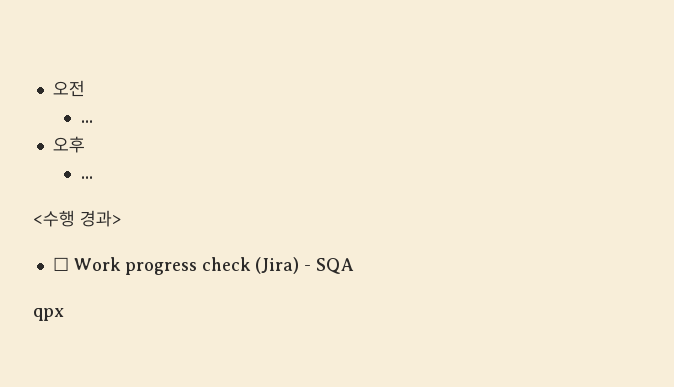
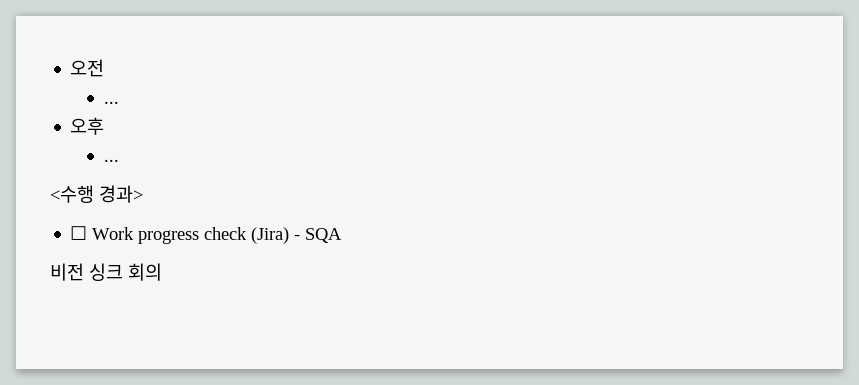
- qpx
+ 비전 싱크 회의

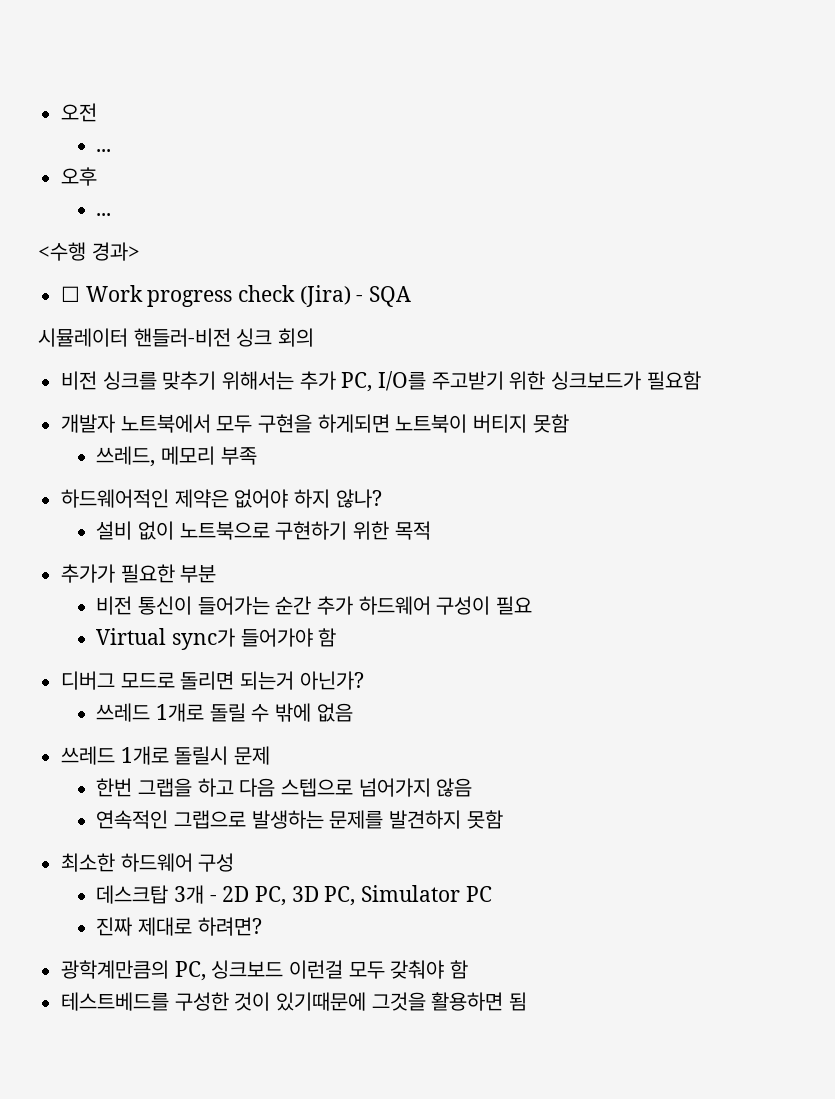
- 비전 싱크 회의
+ 시뮬레이터 핸들러-비전 싱크 회의
+ 비전 싱크를 맞추기 위해서는 추가 PC, I/O를 주고받기 위한 싱크보드가 필요함
+ 개발자 노트북에서 모두 구현을 하게되면 노트북이 버티지 못함
+ 쓰레드, 메모리 부족
+ 하드웨어적인 제약은 없어야 하지 않나?
+ 설비 없이 노트북으로 구현하기 위한 목적
+ 추가가 필요한 부분
+ 비전 통신이 들어가는 순간 추가 하드웨어 구성이 필요
+ Virtual sync가 들어가야 함
+ 디버그 모드로 돌리면 되는거 아닌가?
+ 쓰레드 1개로 돌릴 수 밖에 없음
+ 쓰레드 1개로 돌릴시 문제
+ 한번 그랩을 하고 다음 스텝으로 넘어가지 않음
+ 연속적인 그랩으로 발생하는 문제를 발견하지 못함
+ 최소한 하드웨어 구성
+ 데스크탑 3개 - 2D PC, 3D PC, Simulator PC
+ 진짜 제대로 하려면?
+ 광학계만큼의 PC, 싱크보드 이런걸 모두 갖춰야 함
+ 테스트베드를 구성한 것이 있기때문에 그것을 활용하면 됨

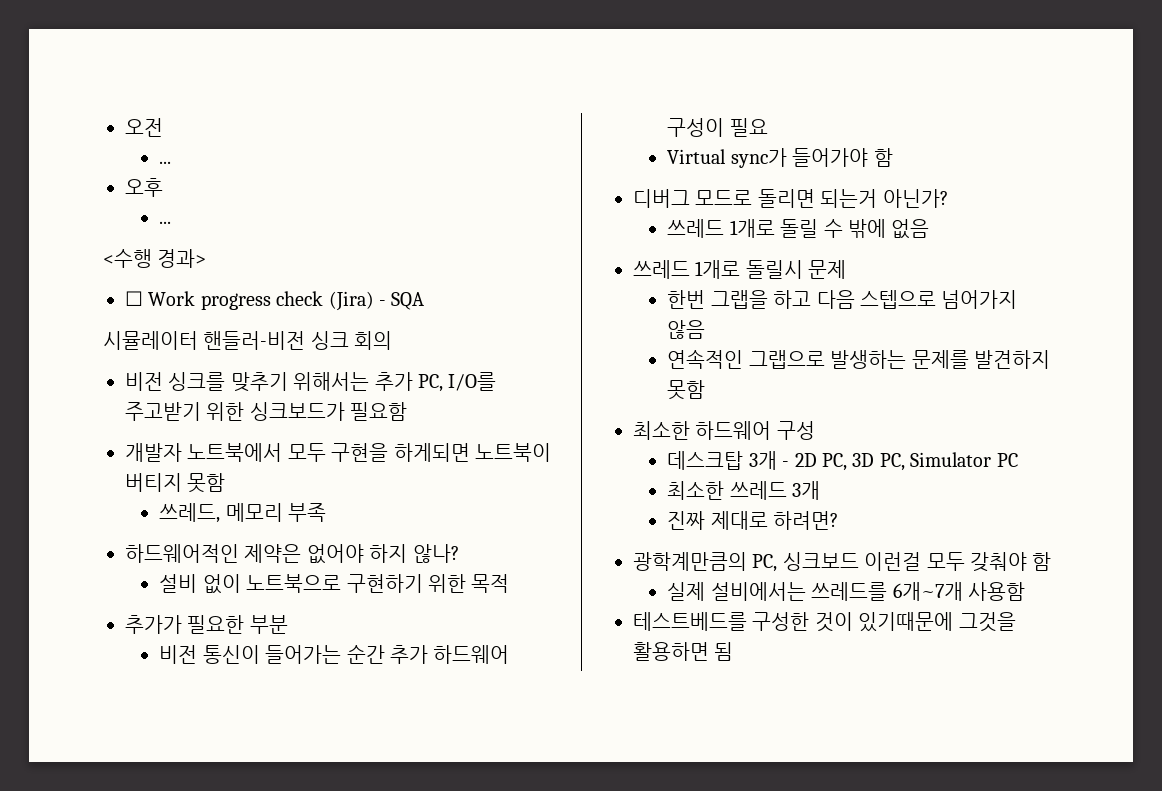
+ 최소한 쓰레드 3개
+ 실제 설비에서는 쓰레드를 6개~7개 사용함

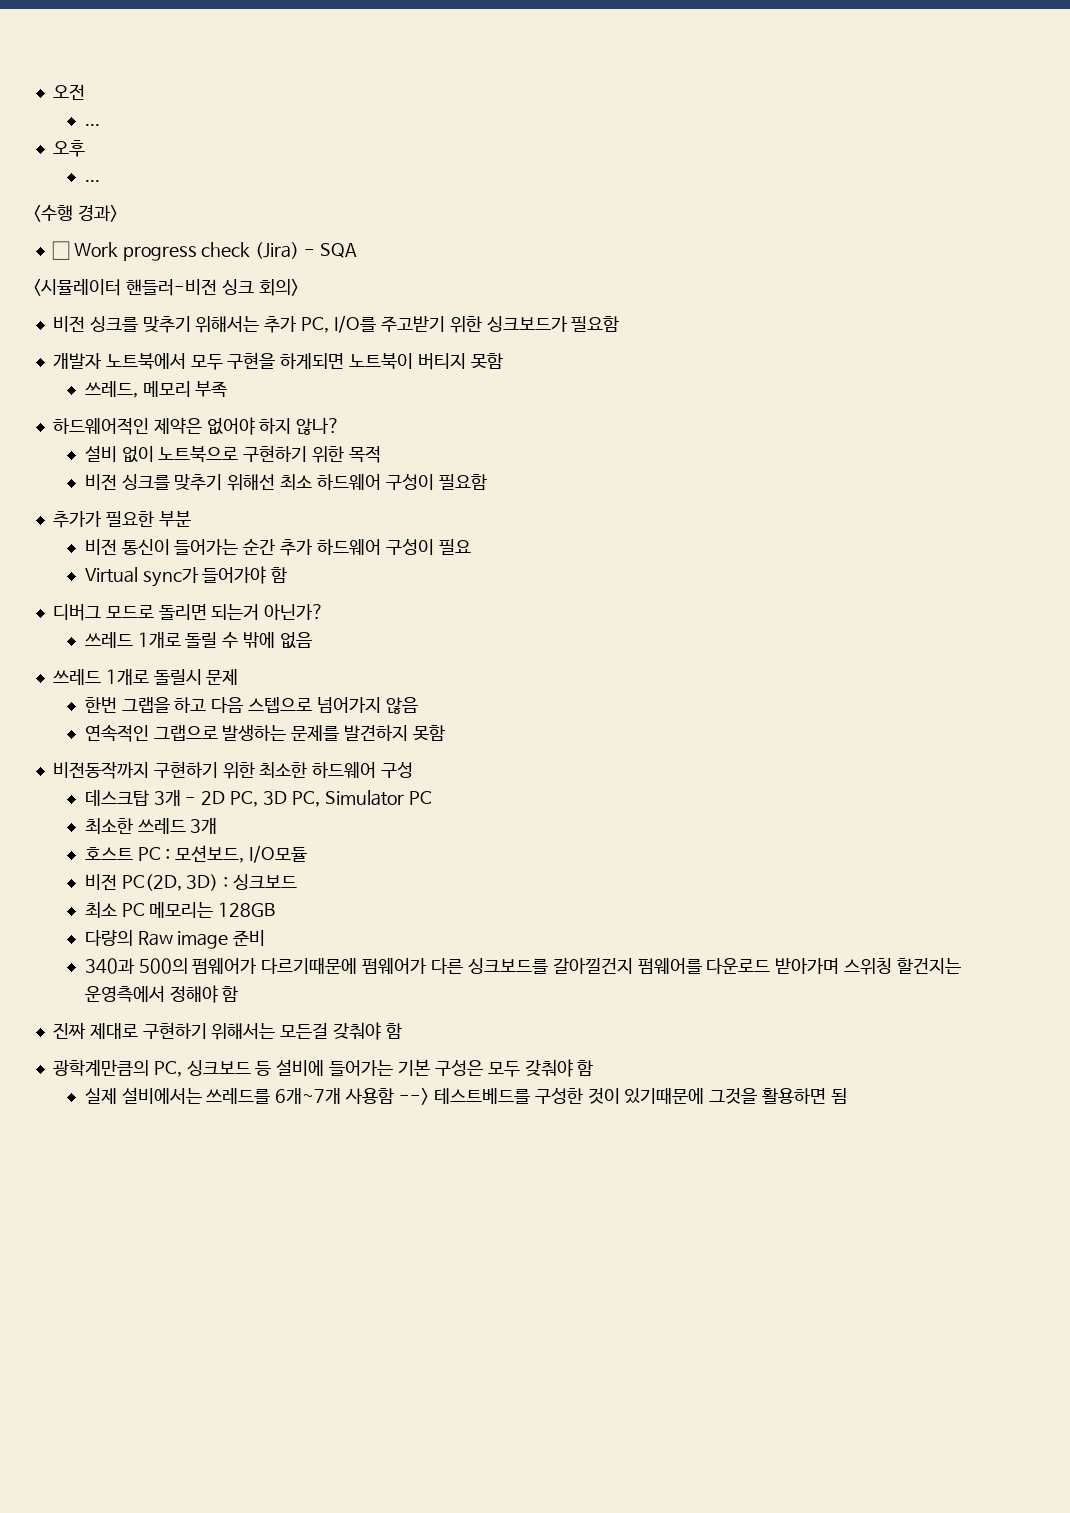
- 시뮬레이터 핸들러-비전 싱크 회의
+ <시뮬레이터 핸들러-비전 싱크 회의>
+ 비전 싱크를 맞추기 위해선 최소 하드웨어 구성이 필요함
- 최소한 하드웨어 구성
+ 비전동작까지 구현하기 위한 최소한 하드웨어 구성
- 진짜 제대로 하려면?
- 광학계만큼의 PC, 싱크보드 이런걸 모두 갖춰야 함
+ 호스트 PC : 모션보드, I/O모듈
+ 비전 PC(2D, 3D) : 싱크보드
+ 최소 PC 메모리는 128GB
+ 다량의 Raw image 준비
+ 340과 500의 펌웨어가 다르기때문에 펌웨어가 다른 싱크보드를 갈아낄건지 펌웨어를 다운로드 받아가며 스위칭 할건지는 운영측에서 정해야 함
+ 진짜 제대로 구현하기 위해서는 모든걸 갖춰야 함
+ 광학계만큼의 PC, 싱크보드 등 설비에 들어가는 기본 구성은 모두 갖춰야 함
- 실제 설비에서는 쓰레드를 6개~7개 사용함
- 테스트베드를 구성한 것이 있기때문에 그것을 활용하면 됨
+ 실제 설비에서는 쓰레드를 6개~7개 사용함 --> 테스트베드를 구성한 것이 있기때문에 그것을 활용하면 됨

